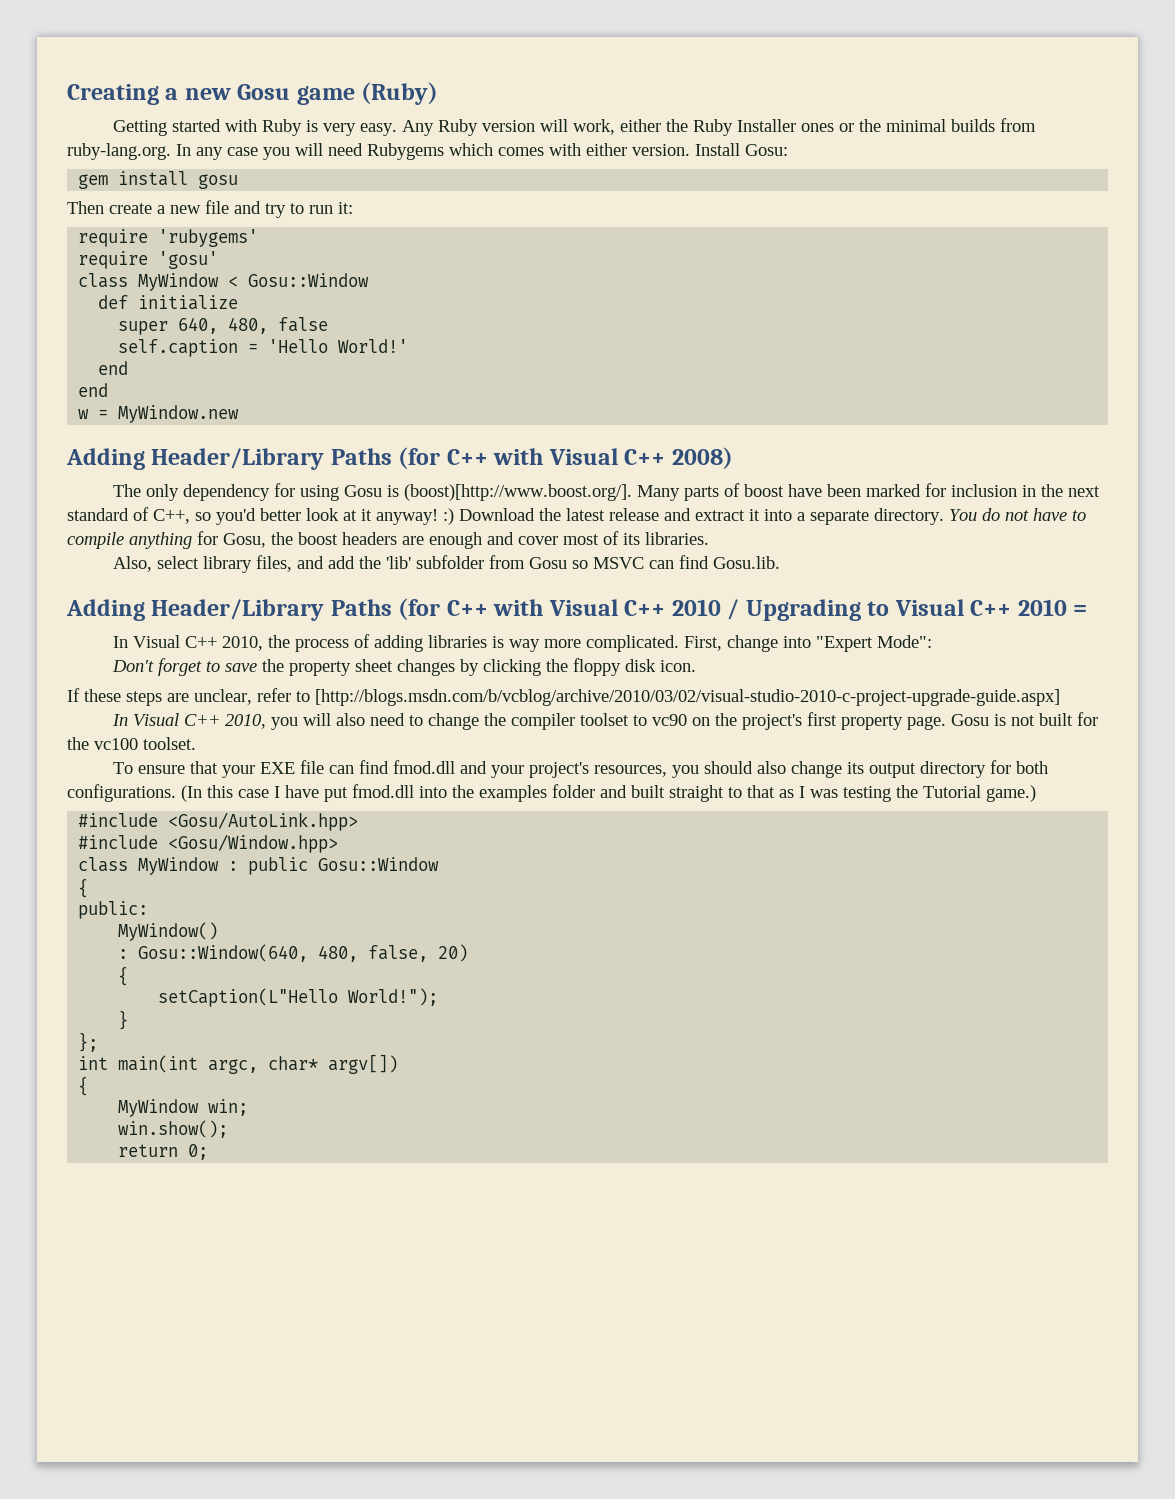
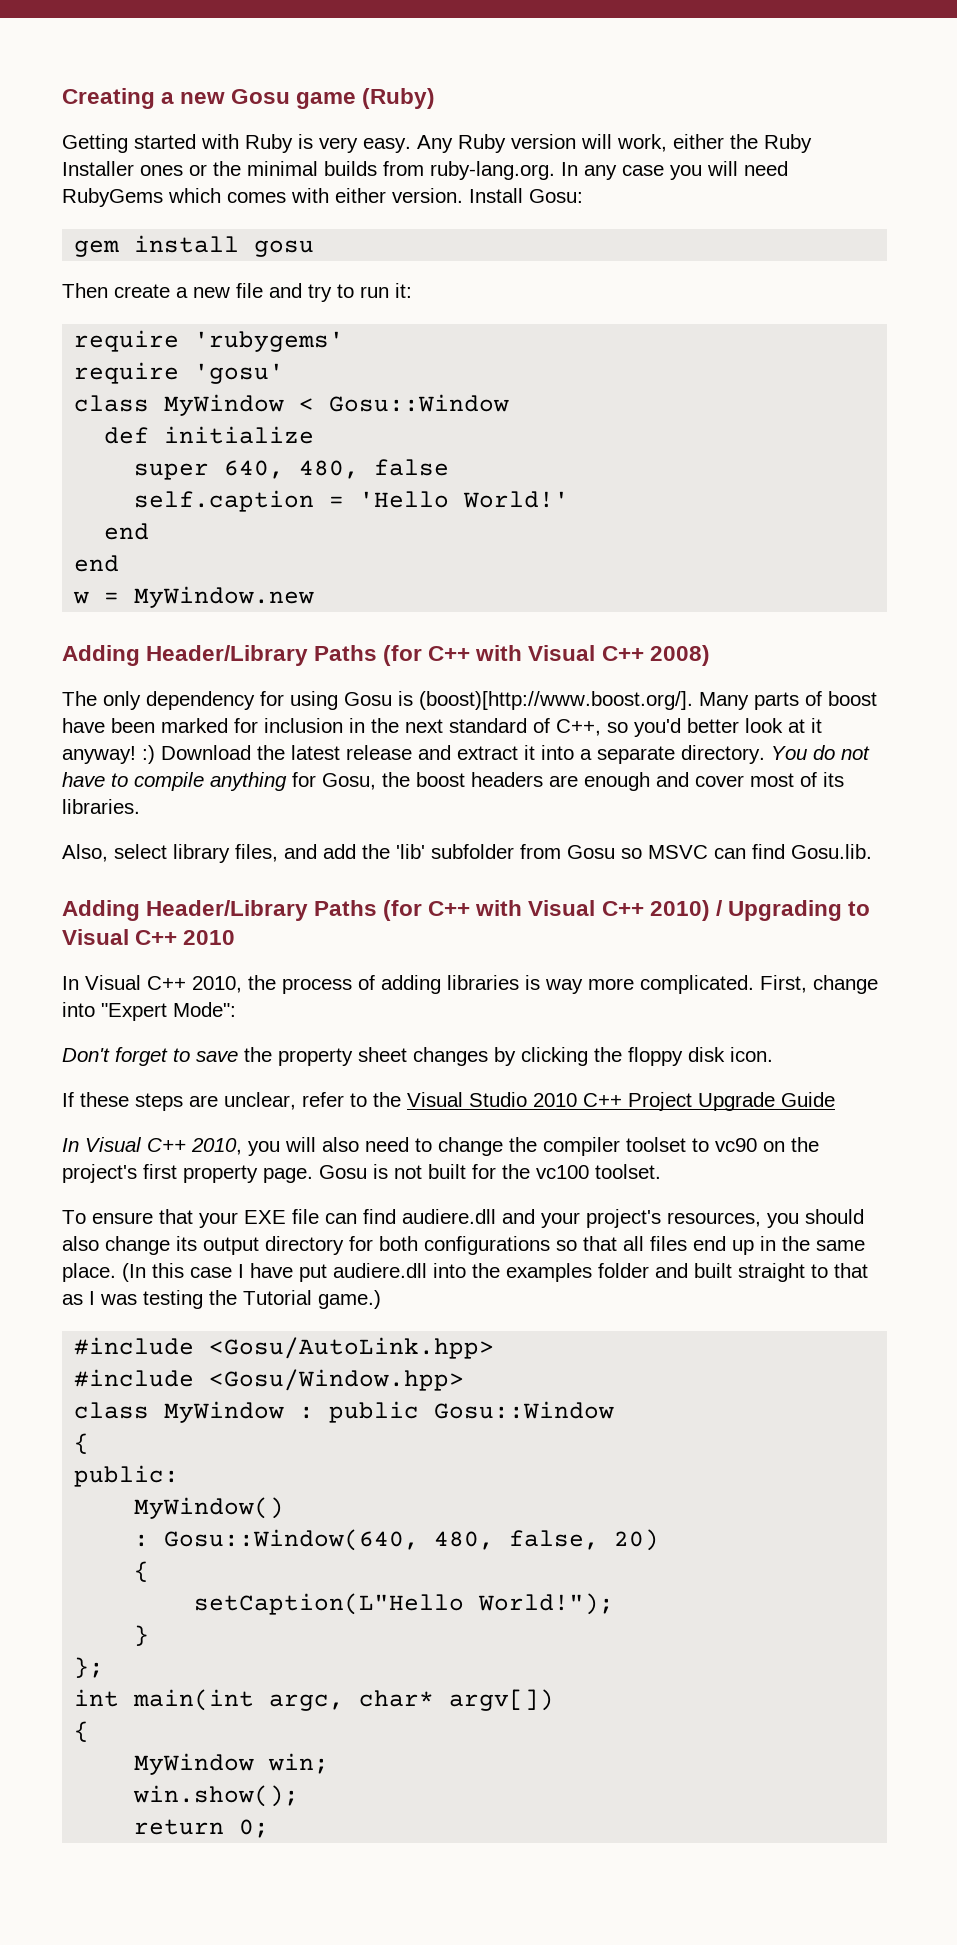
- Any Ruby version will work, either the Ruby Installer ones or the minimal builds from ruby-lang.org. In any case you will need Rubygems which comes with either version.
+ Any Ruby version will work, either the Ruby Installer ones or the minimal builds from ruby-lang.org. In any case you will need RubyGems which comes with either version.
- Adding Header/Library Paths (for C++ with Visual C++ 2010 / Upgrading to Visual C++ 2010 =
+ Adding Header/Library Paths (for C++ with Visual C++ 2010) / Upgrading to Visual C++ 2010
- If these steps are unclear, refer to [http://blogs.msdn.com/b/vcblog/archive/2010/03/02/visual-studio-2010-c-project-upgrade-guide.aspx]
+ If these steps are unclear, refer to the Visual Studio 2010 C++ Project Upgrade Guide
- To ensure that your EXE file can find fmod.dll and your project's resources, you should also change its output directory for both configurations.
+ To ensure that your EXE file can find audiere.dll and your project's resources, you should also change its output directory for both configurations so that all files end up in the same place.
- (In this case I have put fmod.dll into the examples folder and built straight to that as I was testing the Tutorial game.)
+ (In this case I have put audiere.dll into the examples folder and built straight to that as I was testing the Tutorial game.)

